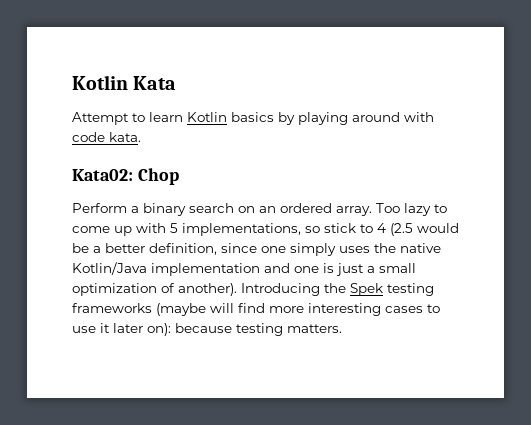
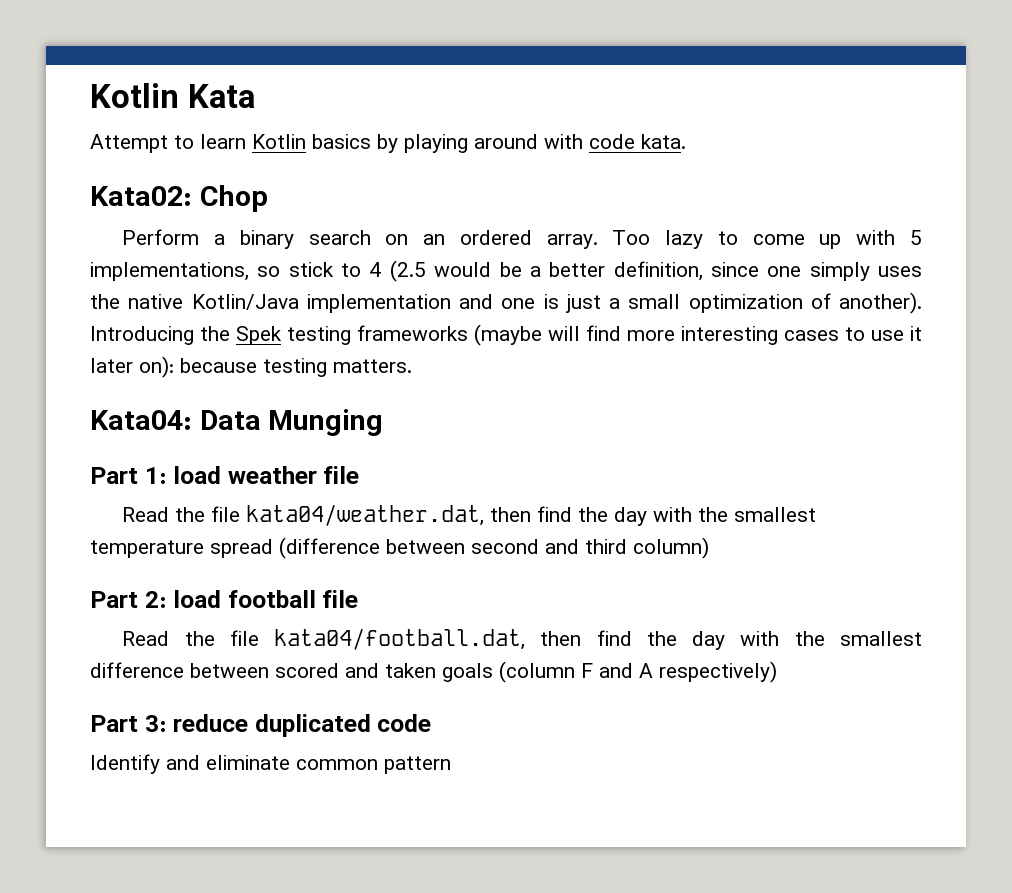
+ Kata04: Data Munging
+ Part 1: load weather file
+ Read the file kata04/weather.dat, then find the day with the smallest temperature spread (difference between second and third column)
+ Part 2: load football file
+ Read the file kata04/football.dat, then find the day with the smallest difference between scored and taken goals (column F and A respectively)
+ Part 3: reduce duplicated code
+ Identify and eliminate common pattern

